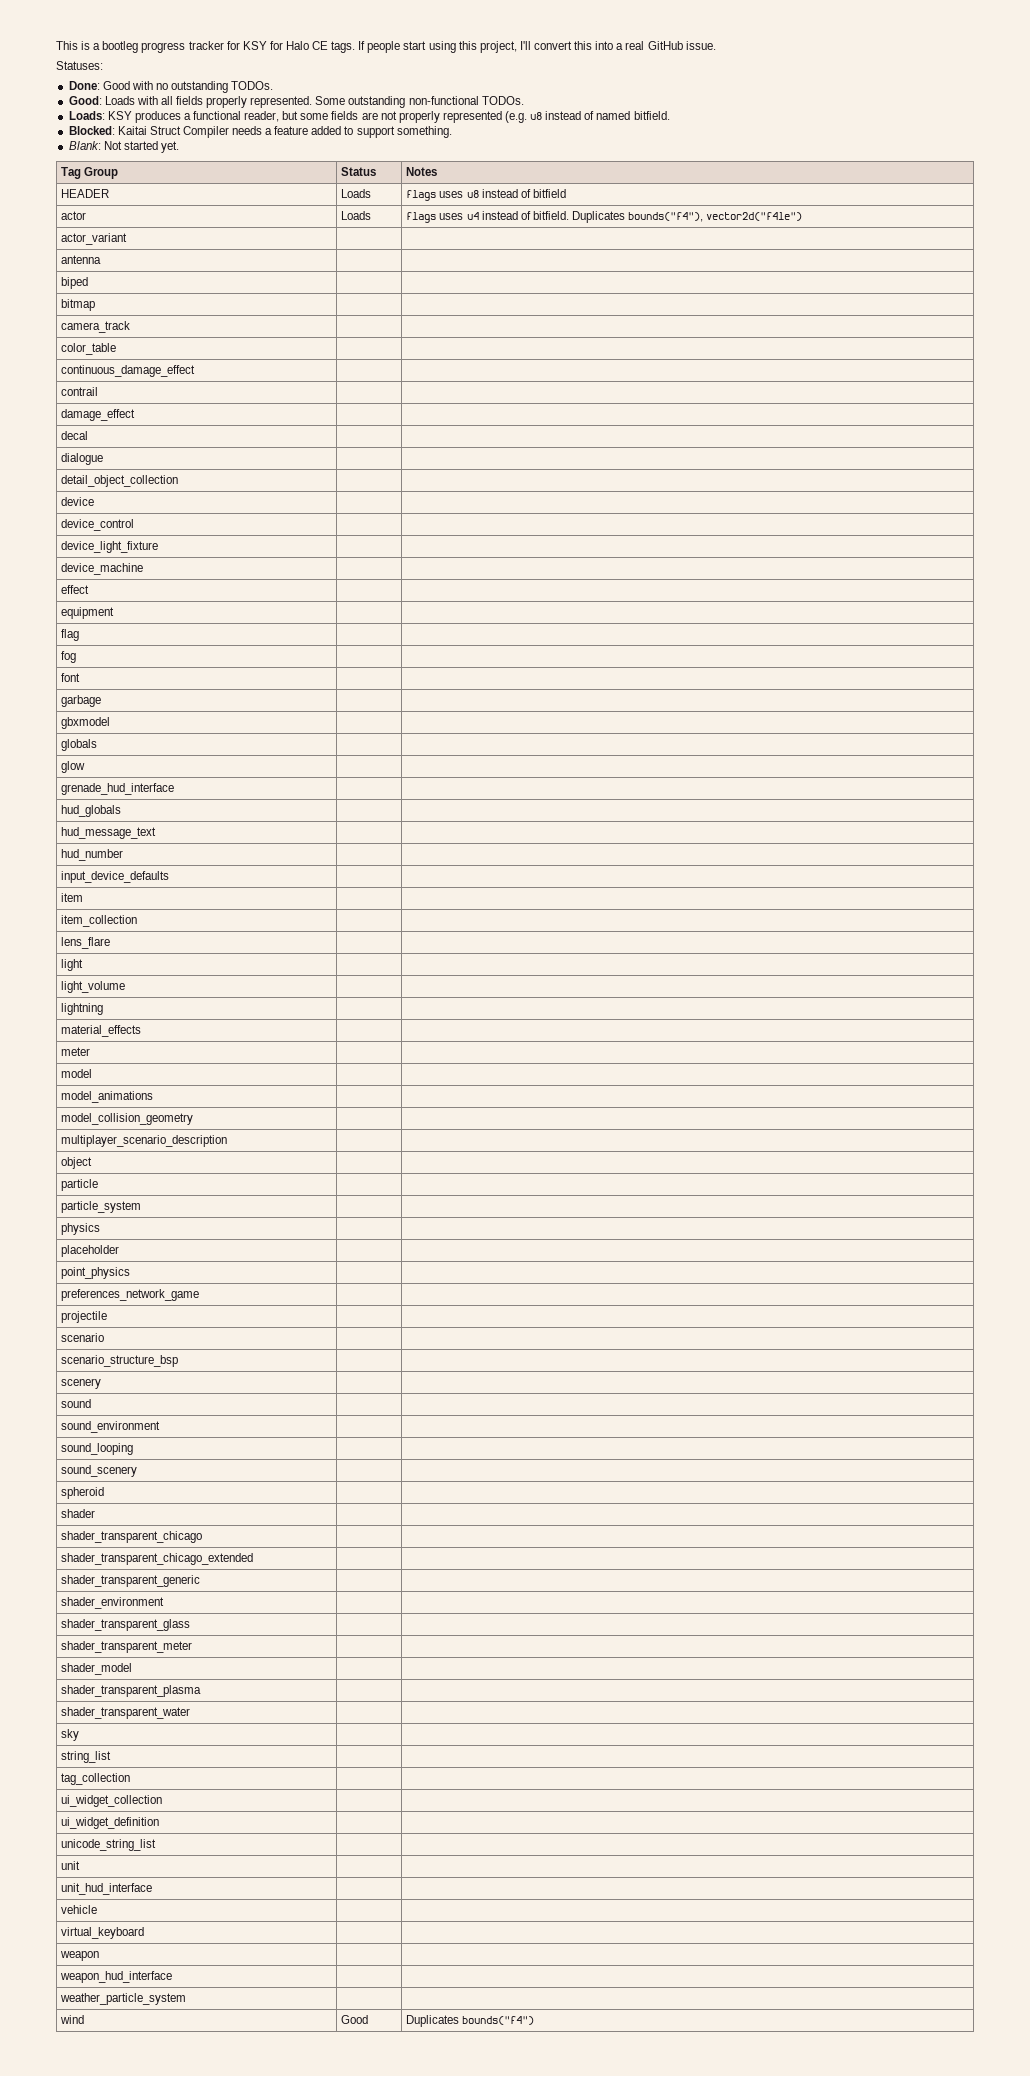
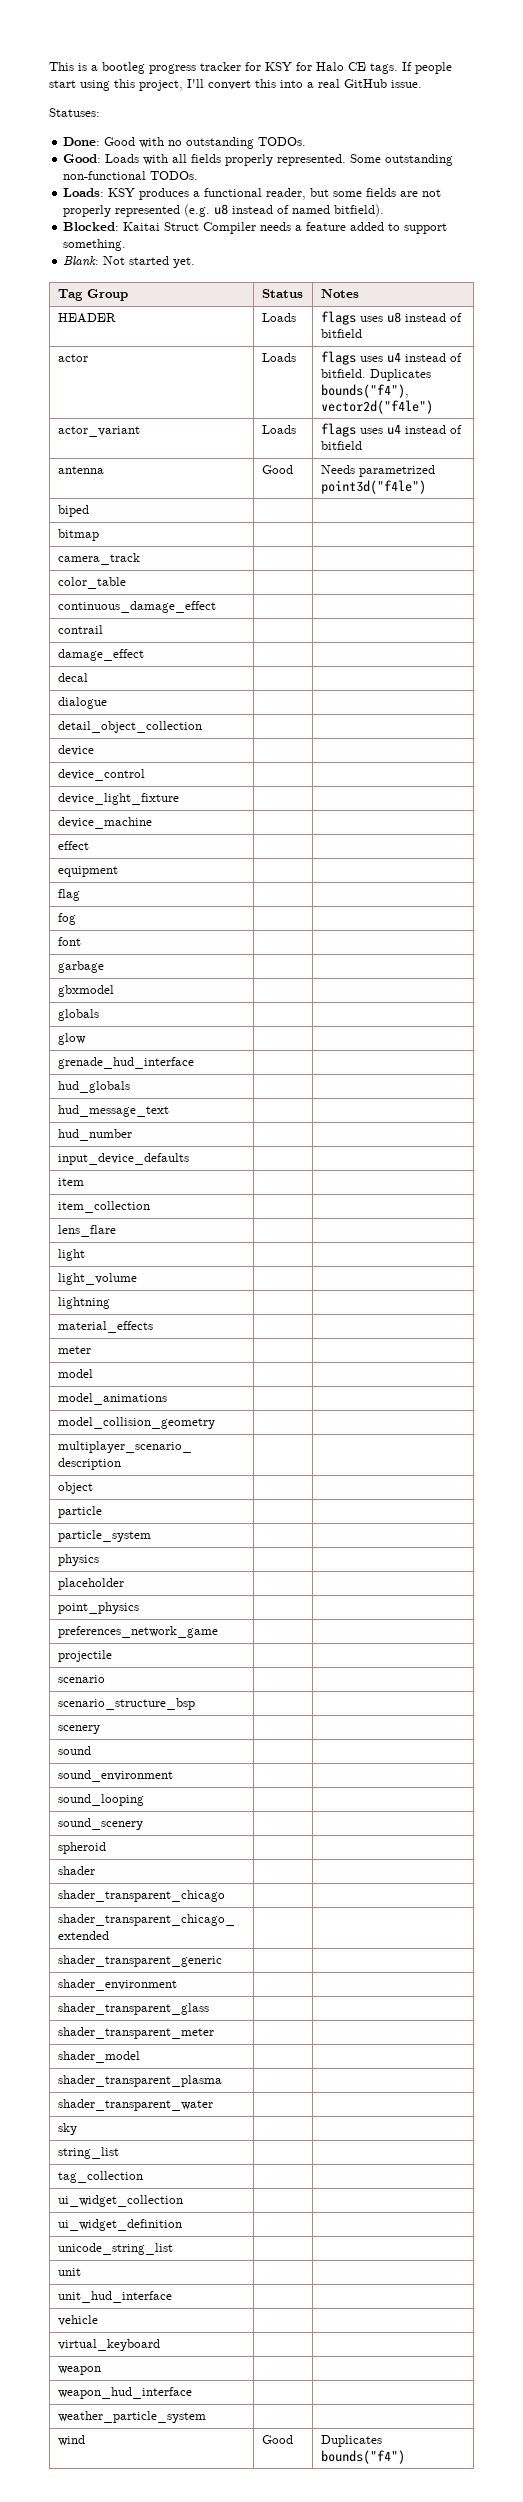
- Loads: KSY produces a functional reader, but some fields are not properly represented (e.g. u8 instead of named bitfield.
+ Loads: KSY produces a functional reader, but some fields are not properly represented (e.g. u8 instead of named bitfield).
- actor_variant | |
- antenna | |
+ actor_variant | Loads | flags uses u4 instead of bitfield
+ antenna | Good | Needs parametrized point3d("f4le")

